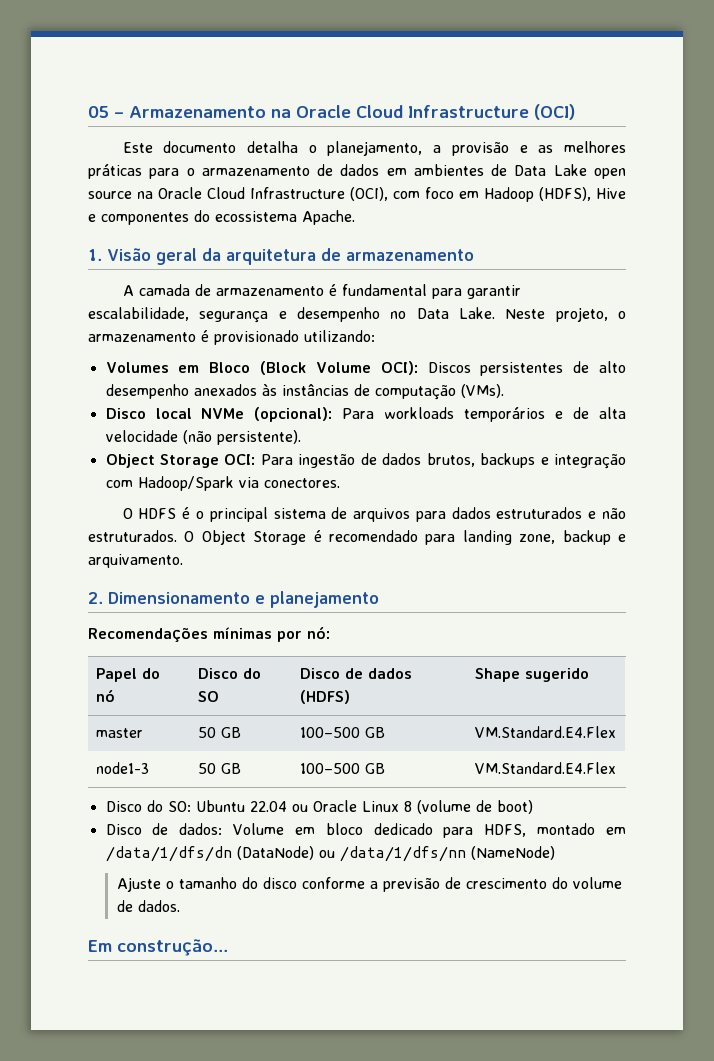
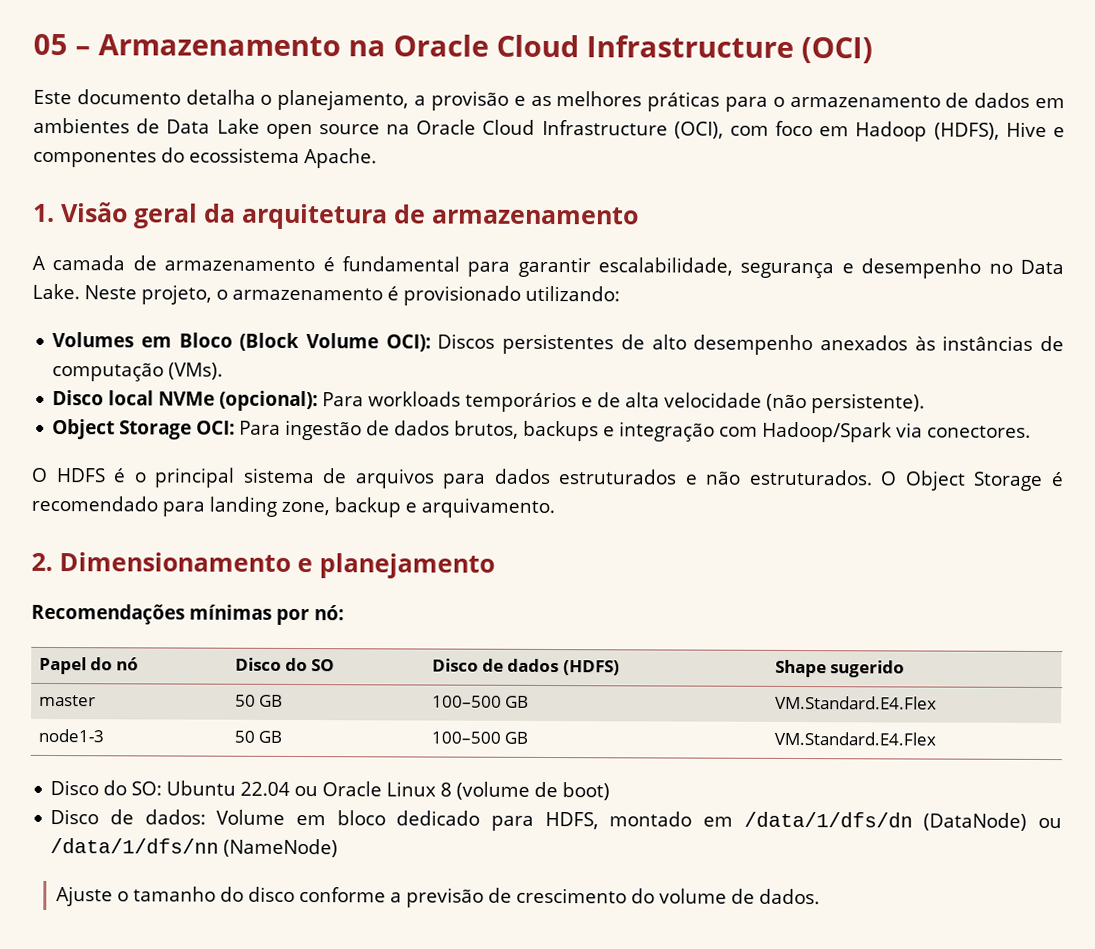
- Em construção...

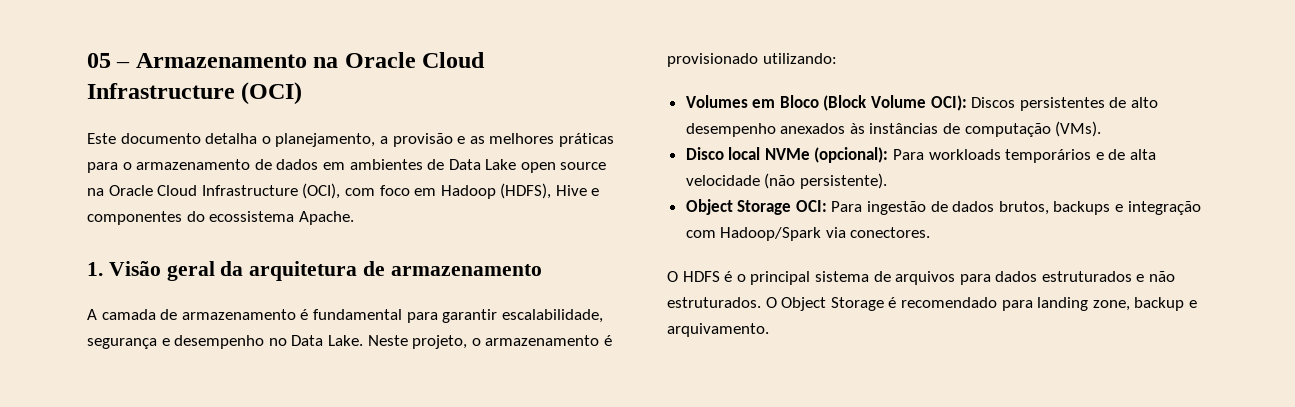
- 2. Dimensionamento e planejamento
- Recomendações mínimas por nó:
- Papel do nó | Disco do SO | Disco de dados (HDFS) | Shape sugerido
- master | 50 GB | 100–500 GB | VM.Standard.E4.Flex
- node1-3 | 50 GB | 100–500 GB | VM.Standard.E4.Flex
- Disco do SO: Ubuntu 22.04 ou Oracle Linux 8 (volume de boot)
- Disco de dados: Volume em bloco dedicado para HDFS, montado em /data/1/dfs/dn (DataNode) ou /data/1/dfs/nn (NameNode)
- Ajuste o tamanho do disco conforme a previsão de crescimento do volume de dados.

